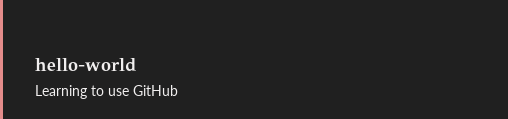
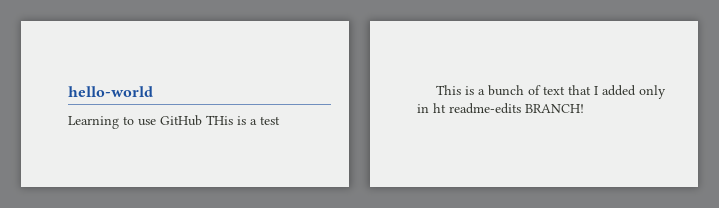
- Learning to use GitHub
+ Learning to use GitHub THis is a test
+ This is a bunch of text that I added only in ht readme-edits BRANCH!

